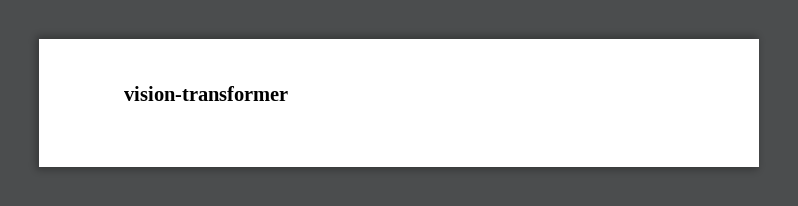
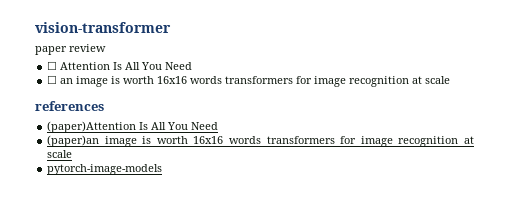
+ paper review
+ ☐ Attention Is All You Need
+ ☐ an image is worth 16x16 words transformers for image recognition at scale
+ references
+ (paper)Attention Is All You Need
+ (paper)an image is worth 16x16 words transformers for image recognition at scale
+ pytorch-image-models

